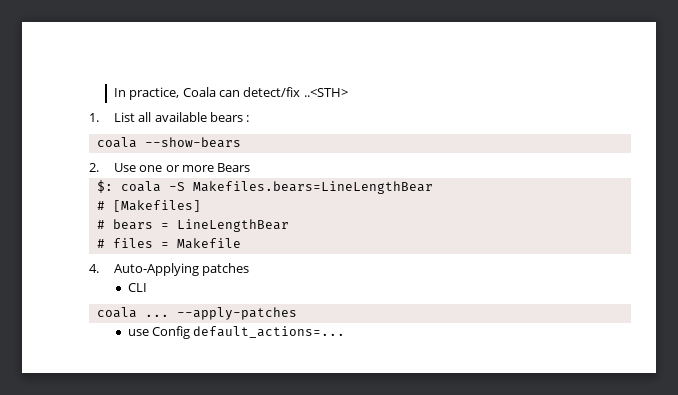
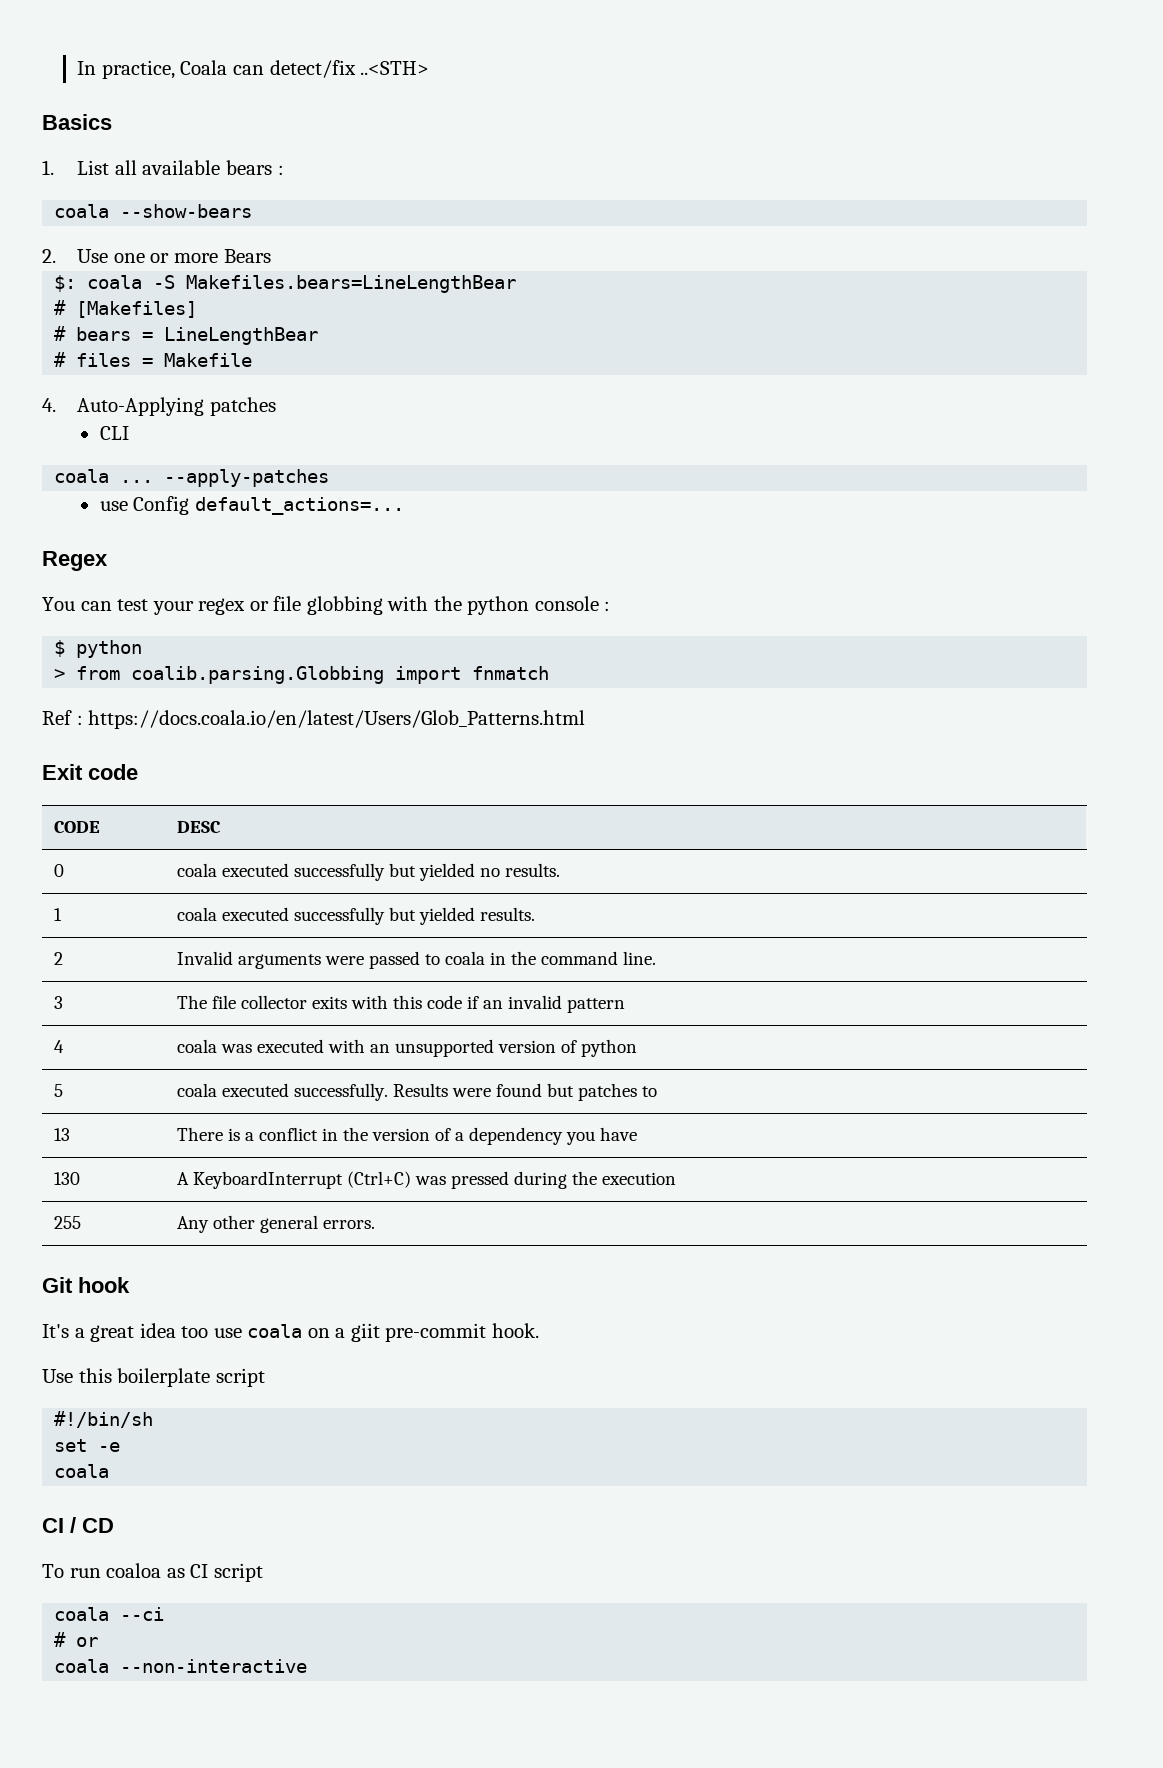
+ Basics
+ Regex
+ You can test your regex or file globbing with the python console :
+ $ python
+ > from coalib.parsing.Globbing import fnmatch
+ Ref : https://docs.coala.io/en/latest/Users/Glob_Patterns.html
+ Exit code
+ CODE | DESC
+ 0 | coala executed successfully but yielded no results.
+ 1 | coala executed successfully but yielded results.
+ 2 | Invalid arguments were passed to coala in the command line.
+ 3 | The file collector exits with this code if an invalid pattern
+ 4 | coala was executed with an unsupported version of python
+ 5 | coala executed successfully. Results were found but patches to
+ 13 | There is a conflict in the version of a dependency you have
+ 130 | A KeyboardInterrupt (Ctrl+C) was pressed during the execution
+ 255 | Any other general errors.
+ Git hook
+ It's a great idea too use coala on a giit pre-commit hook.
+ Use this boilerplate script
+ #!/bin/sh
+ set -e
+ coala
+ CI / CD
+ To run coaloa as CI script
+ coala --ci
+ # or
+ coala --non-interactive

